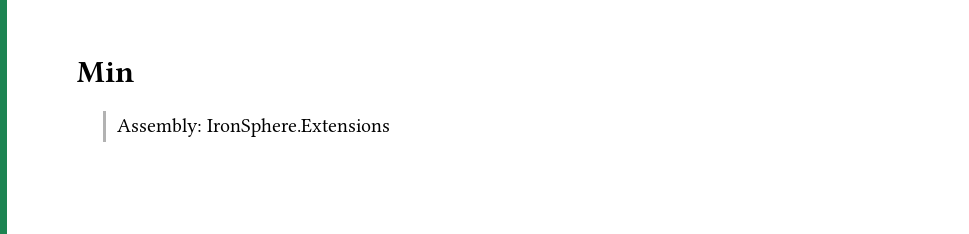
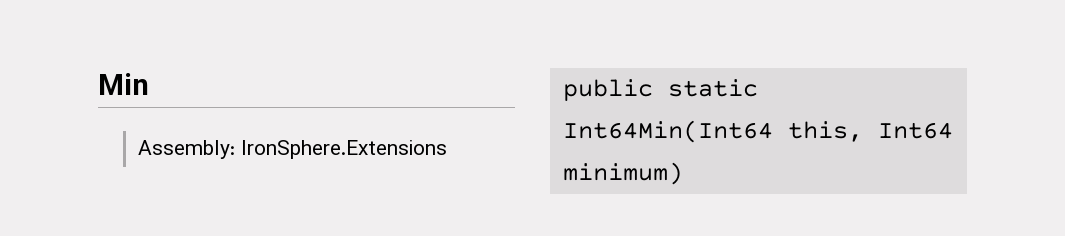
+ public static Int64Min(Int64 this, Int64 minimum)

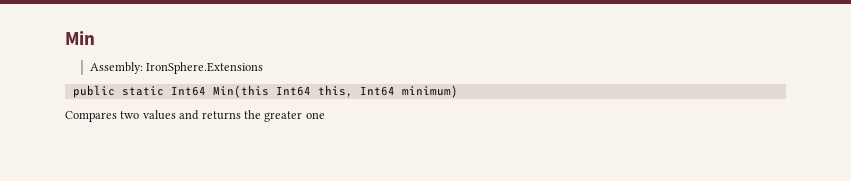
- public static Int64Min(Int64 this, Int64 minimum)
+ public static Int64 Min(this Int64 this, Int64 minimum)
+ Compares two values and returns the greater one

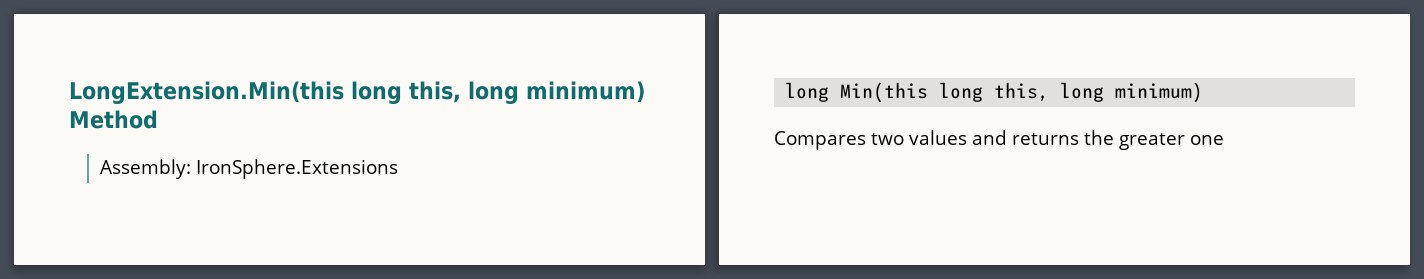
- Min
+ LongExtension.Min(this long this, long minimum) Method
  Assembly: IronSphere.Extensions
- public static Int64 Min(this Int64 this, Int64 minimum)
+ long Min(this long this, long minimum)

